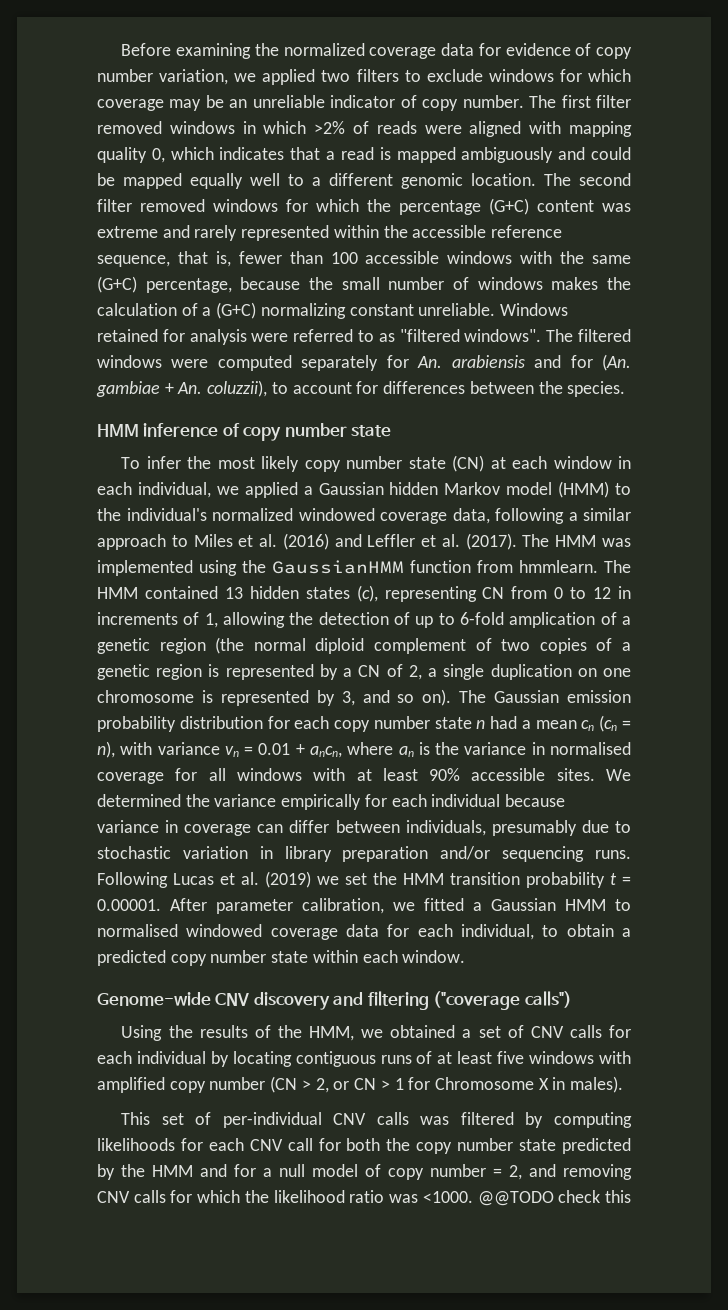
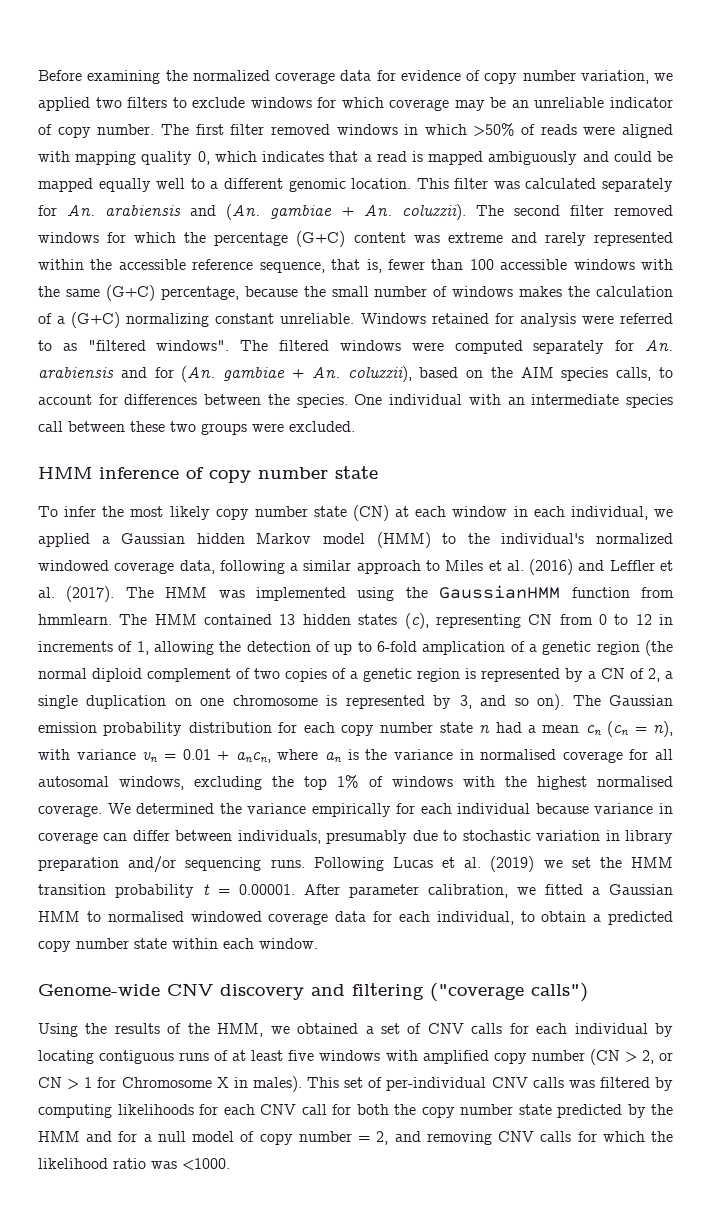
- The first filter removed windows in which >2% of reads were aligned with mapping quality 0, which indicates that a read is mapped ambiguously and could be mapped equally well to a different genomic location.
+ The first filter removed windows in which >50% of reads were aligned with mapping quality 0, which indicates that a read is mapped ambiguously and could be mapped equally well to a different genomic location.
+ This filter was calculated separately for An. arabiensis and (An. gambiae + An. coluzzii).
- The filtered windows were computed separately for An. arabiensis and for (An. gambiae + An. coluzzii), to account for differences between the species.
+ The filtered windows were computed separately for An. arabiensis and for (An. gambiae + An. coluzzii), based on the AIM species calls, to account for differences between the species. One individual with an intermediate species call between these two groups were excluded.
- The Gaussian emission probability distribution for each copy number state n had a mean cn (cn = n), with variance vn = 0.01 + ancn, where an is the variance in normalised coverage for all windows with at least 90% accessible sites.
+ The Gaussian emission probability distribution for each copy number state n had a mean cn (cn = n), with variance vn = 0.01 + ancn, where an is the variance in normalised coverage for all autosomal windows, excluding the top 1% of windows with the highest normalised coverage.
- Using the results of the HMM, we obtained a set of CNV calls for each individual by locating contiguous runs of at least five windows with amplified copy number (CN > 2, or CN > 1 for Chromosome X in males).
- This set of per-individual CNV calls was filtered by computing likelihoods for each CNV call for both the copy number state predicted by the HMM and for a null model of copy number = 2, and removing CNV calls for which the likelihood ratio was <1000. @@TODO check this
+ Using the results of the HMM, we obtained a set of CNV calls for each individual by locating contiguous runs of at least five windows with amplified copy number (CN > 2, or CN > 1 for Chromosome X in males). This set of per-individual CNV calls was filtered by computing likelihoods for each CNV call for both the copy number state predicted by the HMM and for a null model of copy number = 2, and removing CNV calls for which the likelihood ratio was <1000.

